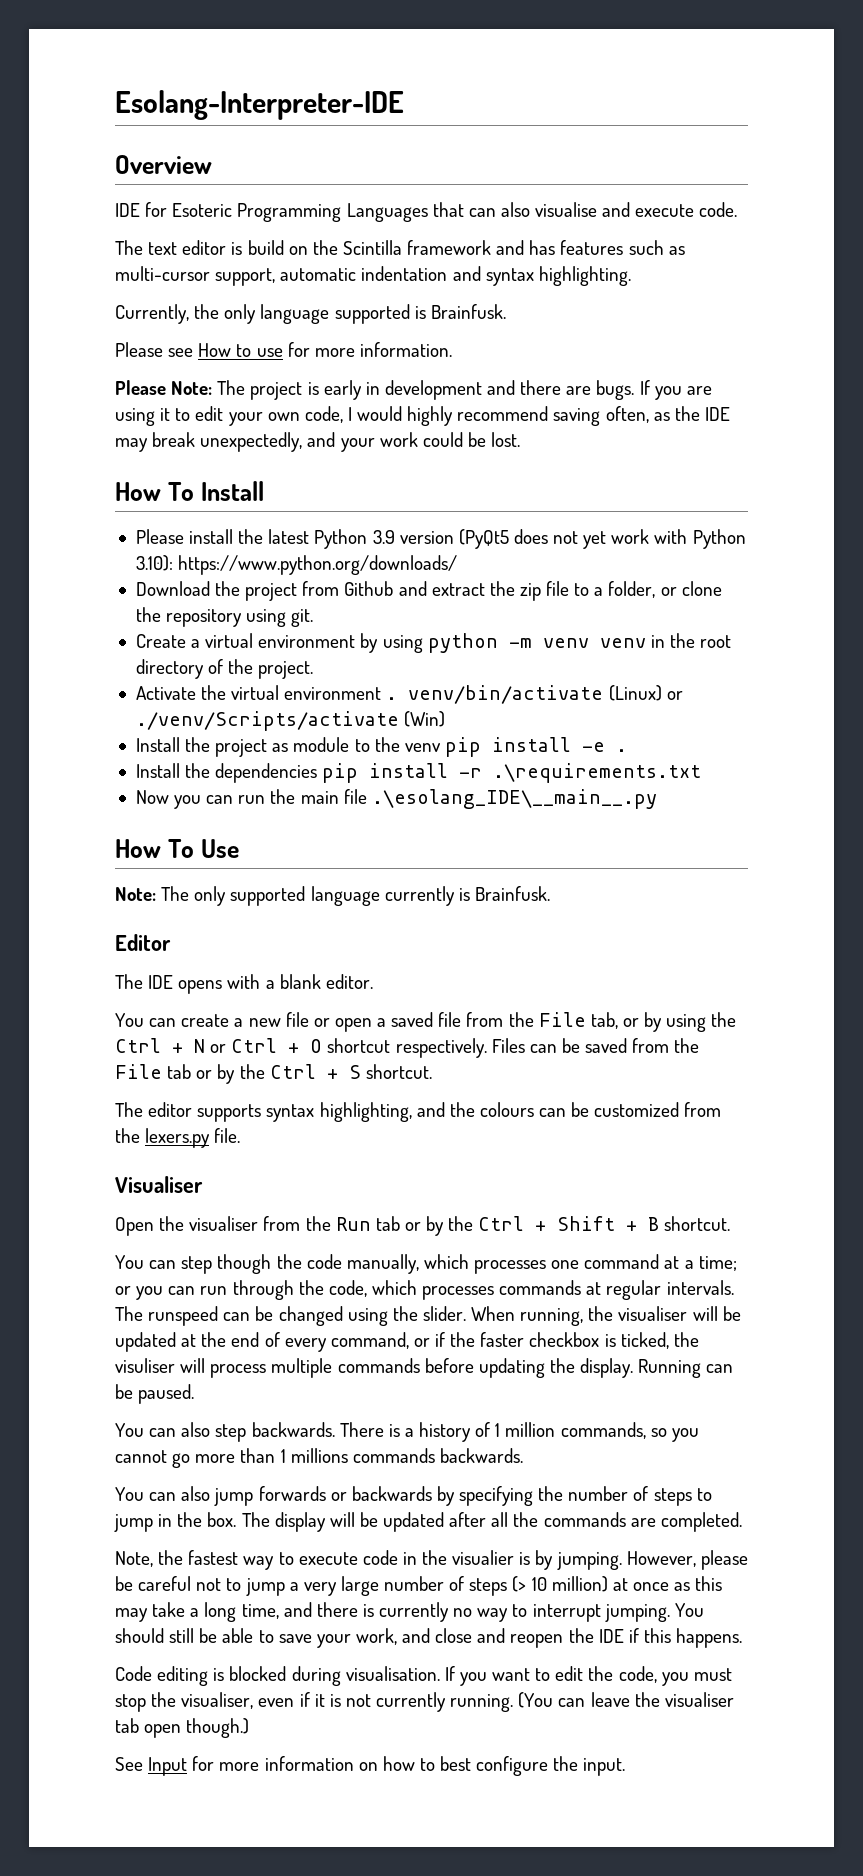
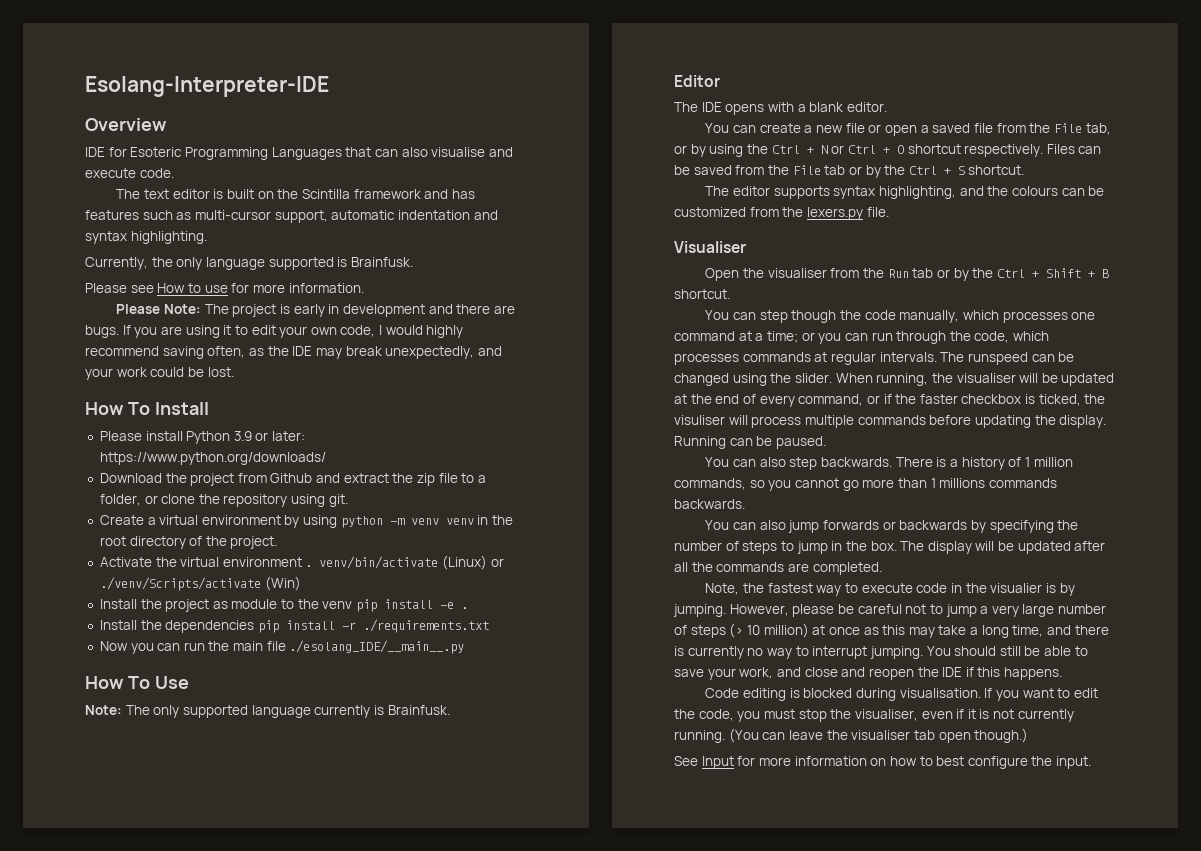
- The text editor is build on the Scintilla framework and has features such as multi-cursor support, automatic indentation and syntax highlighting.
+ The text editor is built on the Scintilla framework and has features such as multi-cursor support, automatic indentation and syntax highlighting.
- Please install the latest Python 3.9 version (PyQt5 does not yet work with Python 3.10): https://www.python.org/downloads/
+ Please install Python 3.9 or later: https://www.python.org/downloads/
- Install the dependencies pip install -r .\requirements.txt
+ Install the dependencies pip install -r ./requirements.txt
- Now you can run the main file .\esolang_IDE\__main__.py
+ Now you can run the main file ./esolang_IDE/__main__.py

